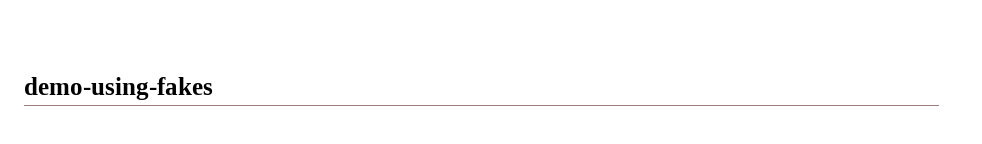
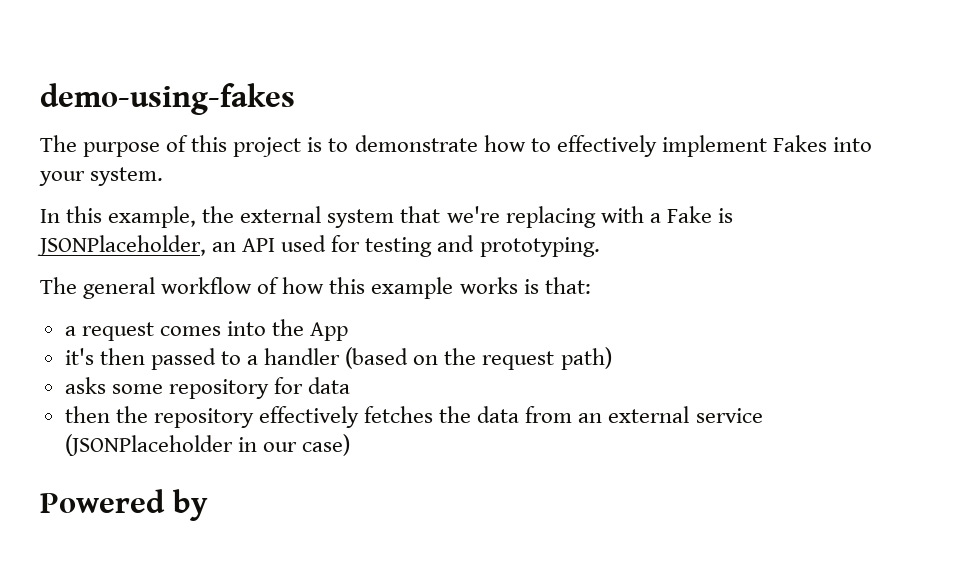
+ The purpose of this project is to demonstrate how to effectively implement Fakes into your system.
+ In this example, the external system that we're replacing with a Fake is JSONPlaceholder, an API used for testing and prototyping.
+ The general workflow of how this example works is that:
+ a request comes into the App
+ it's then passed to a handler (based on the request path)
+ asks some repository for data
+ then the repository effectively fetches the data from an external service (JSONPlaceholder in our case)
+ Powered by

